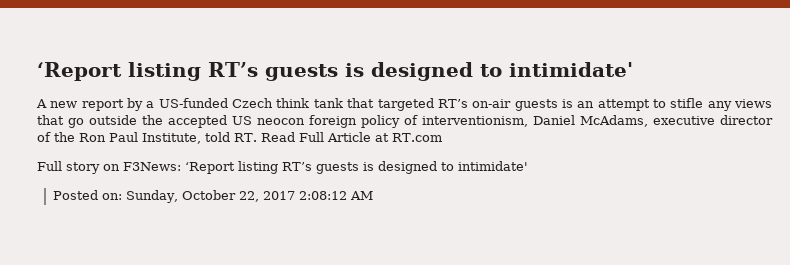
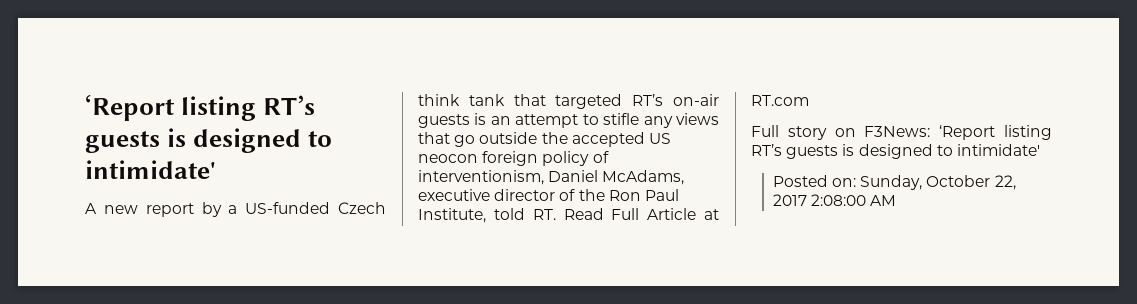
- Posted on: Sunday, October 22, 2017 2:08:12 AM
+ Posted on: Sunday, October 22, 2017 2:08:00 AM

